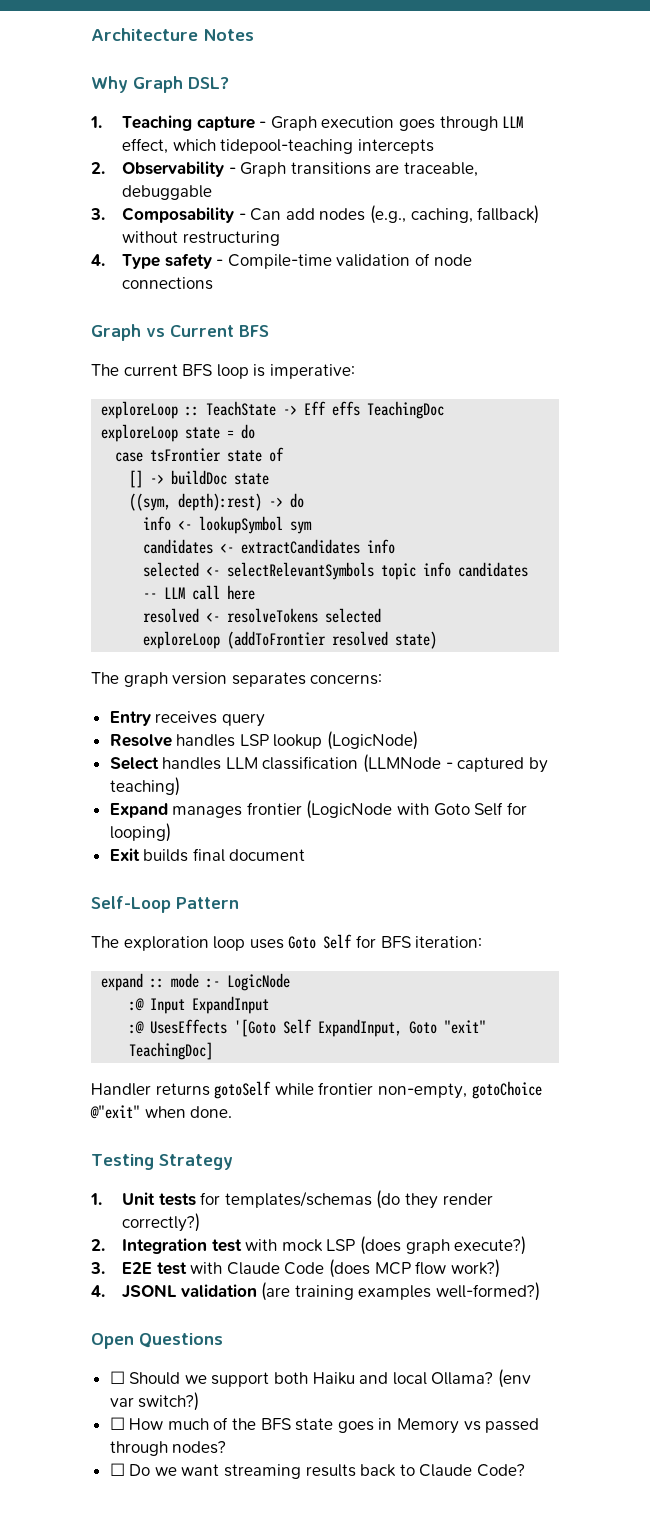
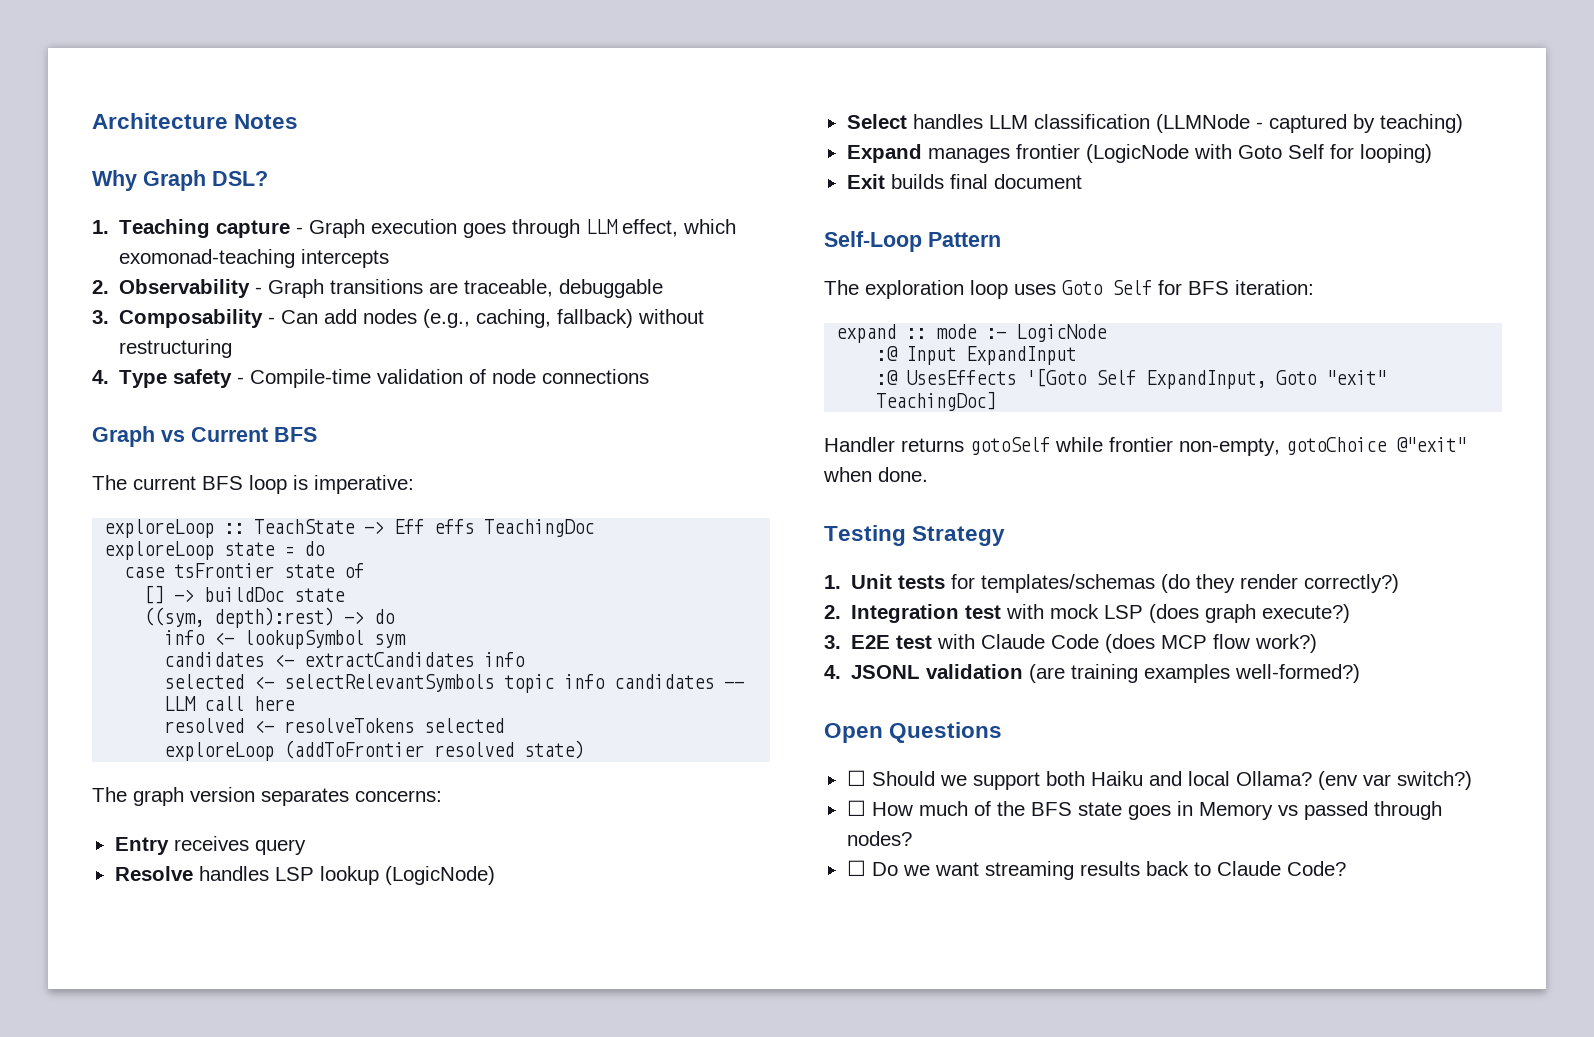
- 1. Teaching capture - Graph execution goes through LLM effect, which tidepool-teaching intercepts
+ 1. Teaching capture - Graph execution goes through LLM effect, which exomonad-teaching intercepts

